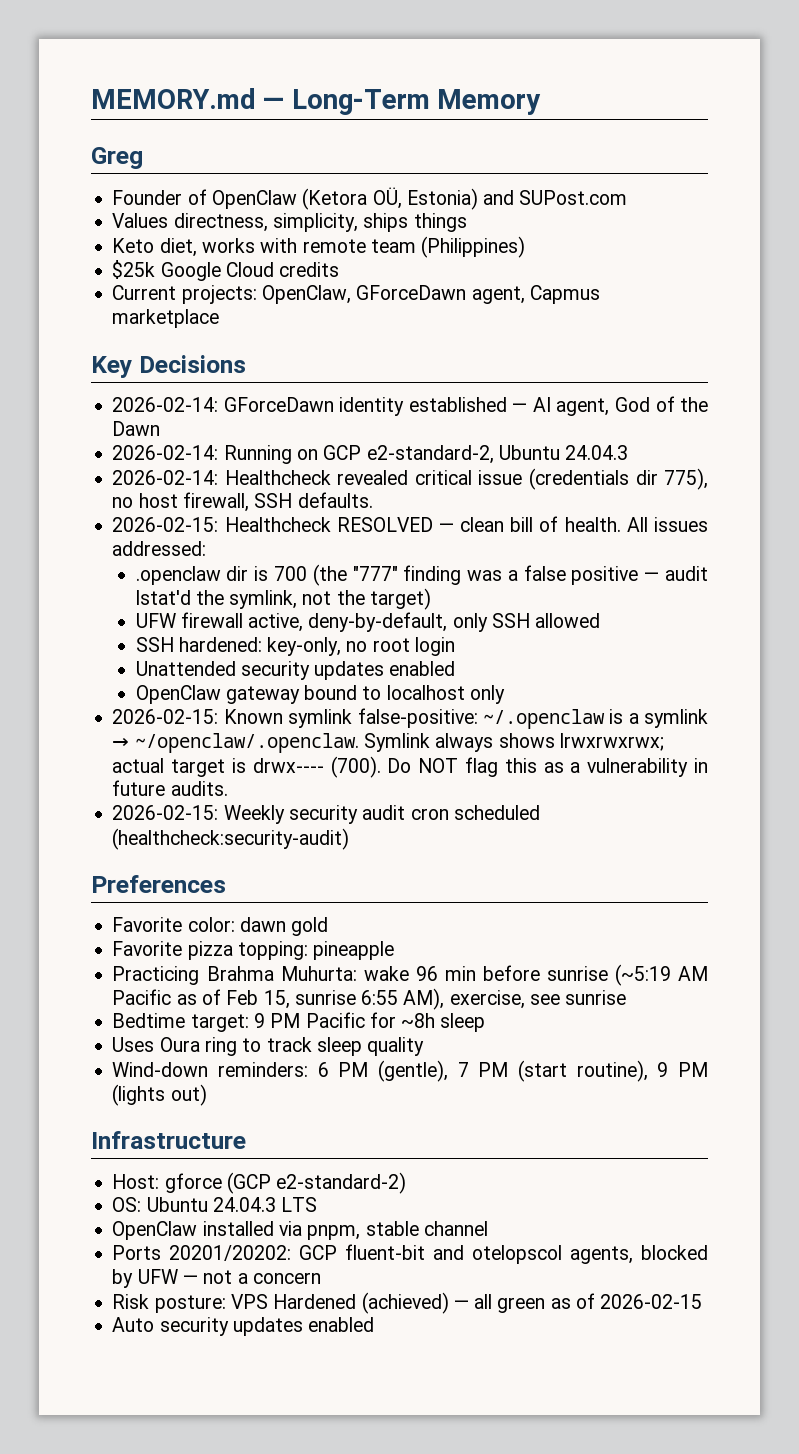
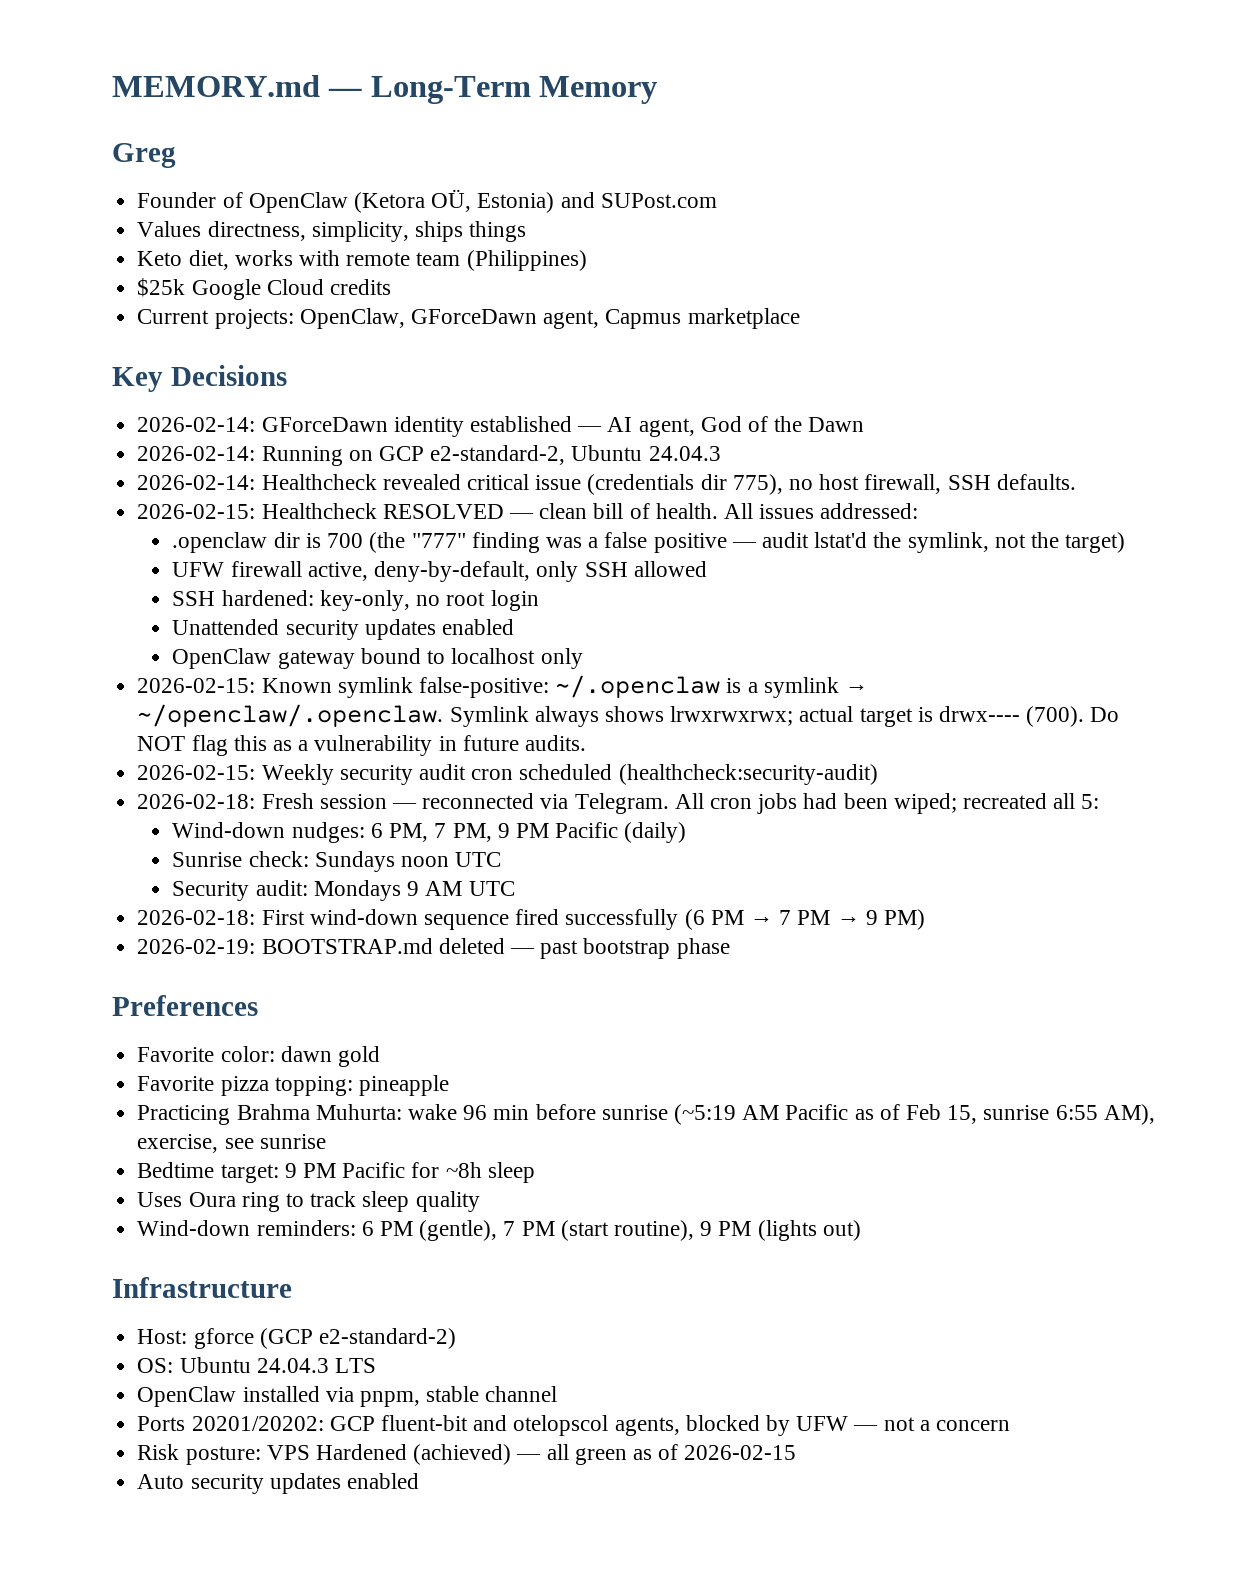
+ 2026-02-18: Fresh session — reconnected via Telegram. All cron jobs had been wiped; recreated all 5:
+ Wind-down nudges: 6 PM, 7 PM, 9 PM Pacific (daily)
+ Sunrise check: Sundays noon UTC
+ Security audit: Mondays 9 AM UTC
+ 2026-02-18: First wind-down sequence fired successfully (6 PM → 7 PM → 9 PM)
+ 2026-02-19: BOOTSTRAP.md deleted — past bootstrap phase

